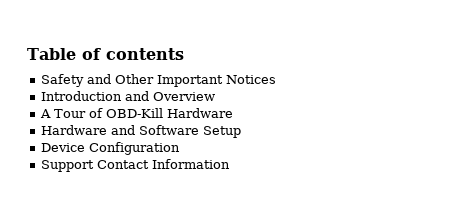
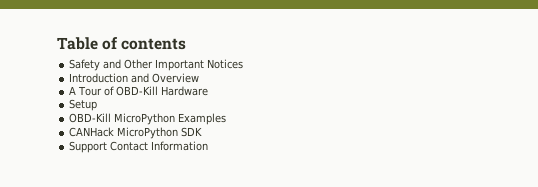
- Hardware and Software Setup
- Device Configuration
+ Setup
+ OBD-Kill MicroPython Examples
+ CANHack MicroPython SDK

